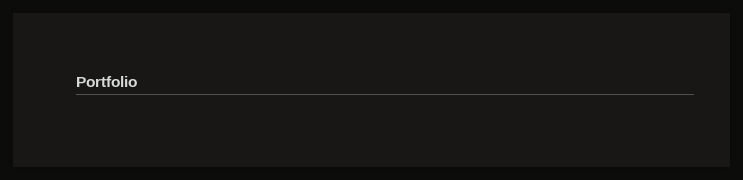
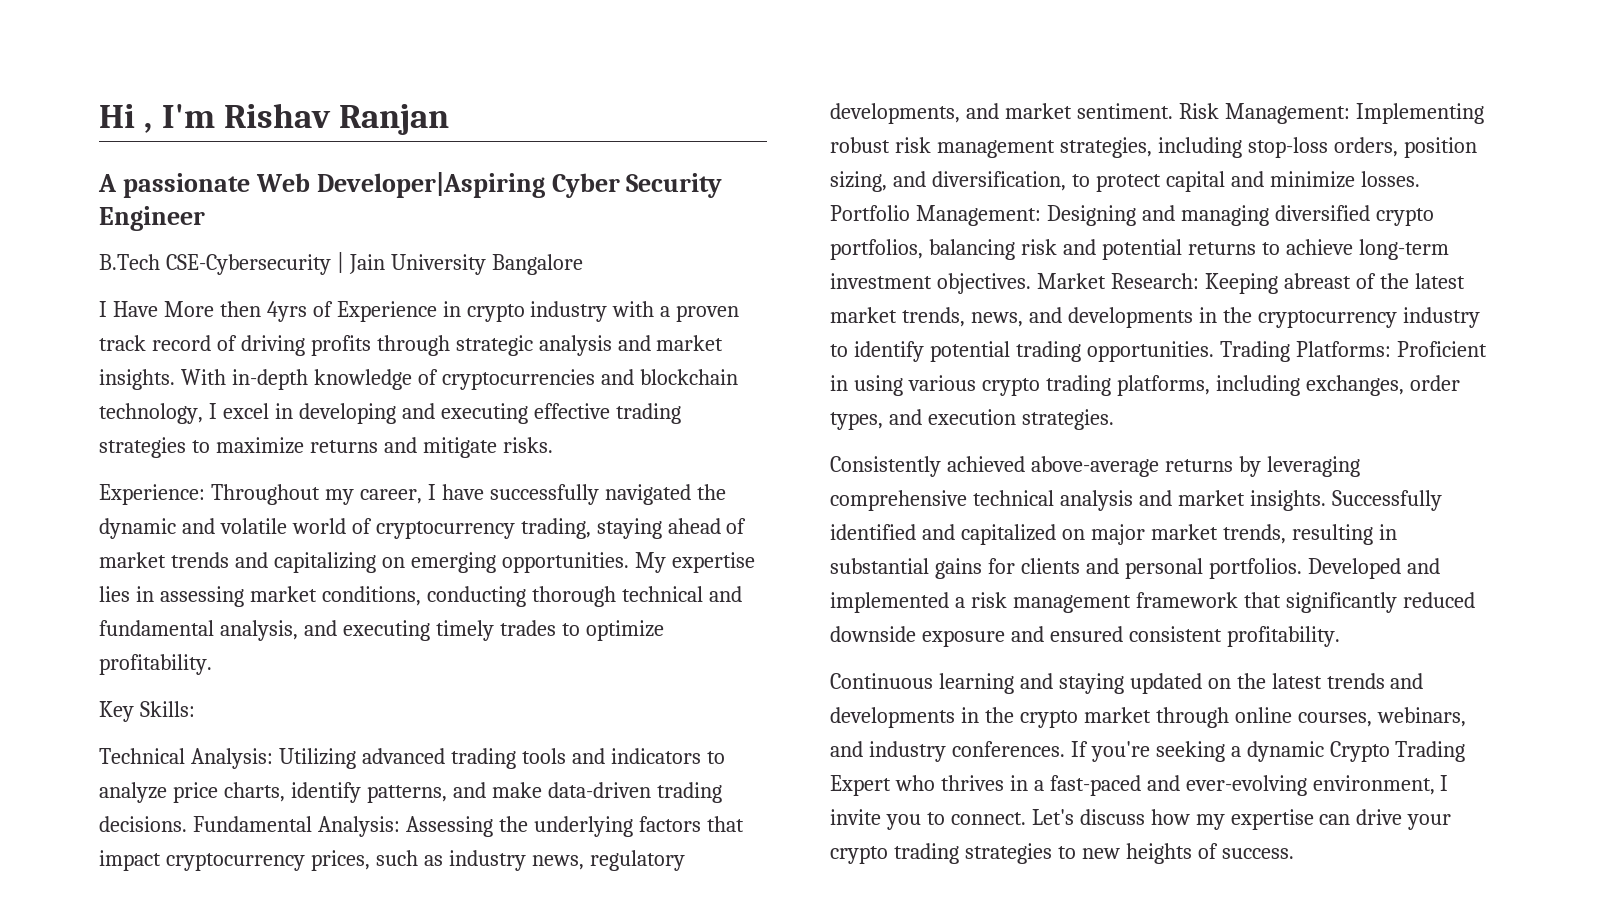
- Portfolio
+ Hi , I'm Rishav Ranjan
+ A passionate Web Developer|Aspiring Cyber Security Engineer
+ B.Tech CSE-Cybersecurity | Jain University Bangalore
+ I Have More then 4yrs of Experience in crypto industry with a proven track record of driving profits through strategic analysis and market insights. With in-depth knowledge of cryptocurrencies and blockchain technology, I excel in developing and executing effective trading strategies to maximize returns and mitigate risks.
+ Experience: Throughout my career, I have successfully navigated the dynamic and volatile world of cryptocurrency trading, staying ahead of market trends and capitalizing on emerging opportunities. My expertise lies in assessing market conditions, conducting thorough technical and fundamental analysis, and executing timely trades to optimize profitability.
+ Key Skills:
+ Technical Analysis: Utilizing advanced trading tools and indicators to analyze price charts, identify patterns, and make data-driven trading decisions. Fundamental Analysis: Assessing the underlying factors that impact cryptocurrency prices, such as industry news, regulatory developments, and market sentiment. Risk Management: Implementing robust risk management strategies, including stop-loss orders, position sizing, and diversification, to protect capital and minimize losses. Portfolio Management: Designing and managing diversified crypto portfolios, balancing risk and potential returns to achieve long-term investment objectives. Market Research: Keeping abreast of the latest market trends, news, and developments in the cryptocurrency industry to identify potential trading opportunities. Trading Platforms: Proficient in using various crypto trading platforms, including exchanges, order types, and execution strategies.
+ Consistently achieved above-average returns by leveraging comprehensive technical analysis and market insights. Successfully identified and capitalized on major market trends, resulting in substantial gains for clients and personal portfolios. Developed and implemented a risk management framework that significantly reduced downside exposure and ensured consistent profitability.
+ Continuous learning and staying updated on the latest trends and developments in the crypto market through online courses, webinars, and industry conferences. If you're seeking a dynamic Crypto Trading Expert who thrives in a fast-paced and ever-evolving environment, I invite you to connect. Let's discuss how my expertise can drive your crypto trading strategies to new heights of success.

